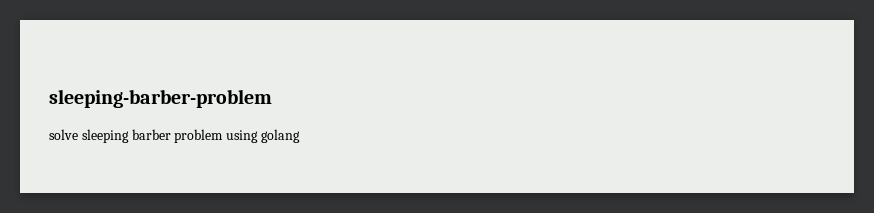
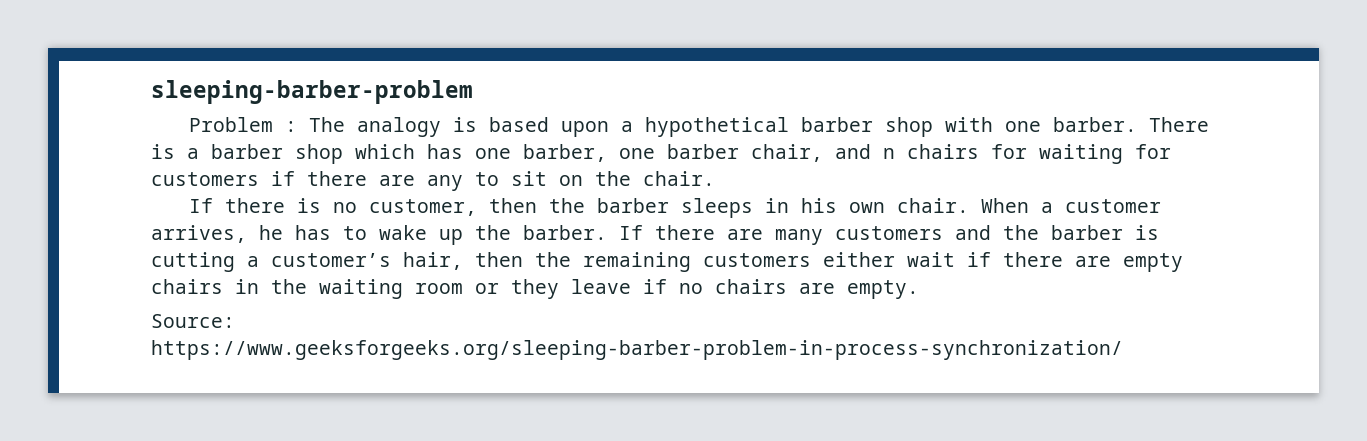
- solve sleeping barber problem using golang
+ Problem : The analogy is based upon a hypothetical barber shop with one barber. There is a barber shop which has one barber, one barber chair, and n chairs for waiting for customers if there are any to sit on the chair.
+ If there is no customer, then the barber sleeps in his own chair. When a customer arrives, he has to wake up the barber. If there are many customers and the barber is cutting a customer’s hair, then the remaining customers either wait if there are empty chairs in the waiting room or they leave if no chairs are empty.
+ Source: https://www.geeksforgeeks.org/sleeping-barber-problem-in-process-synchronization/

